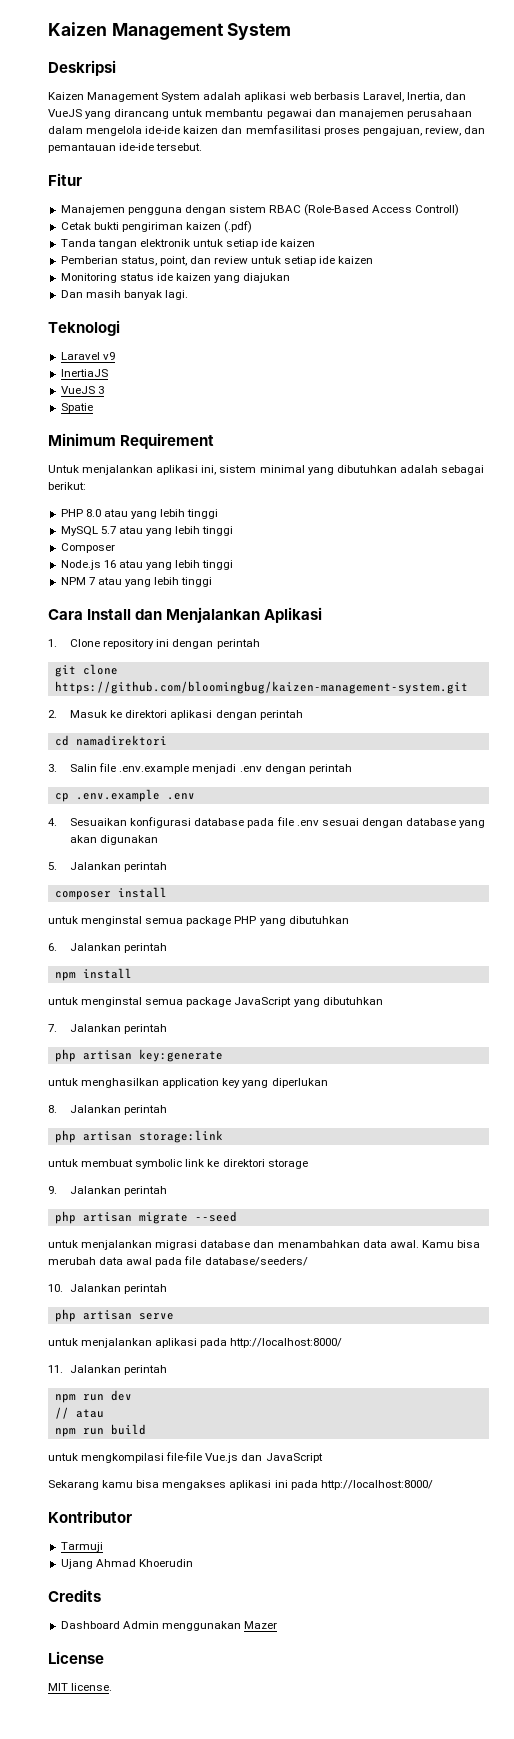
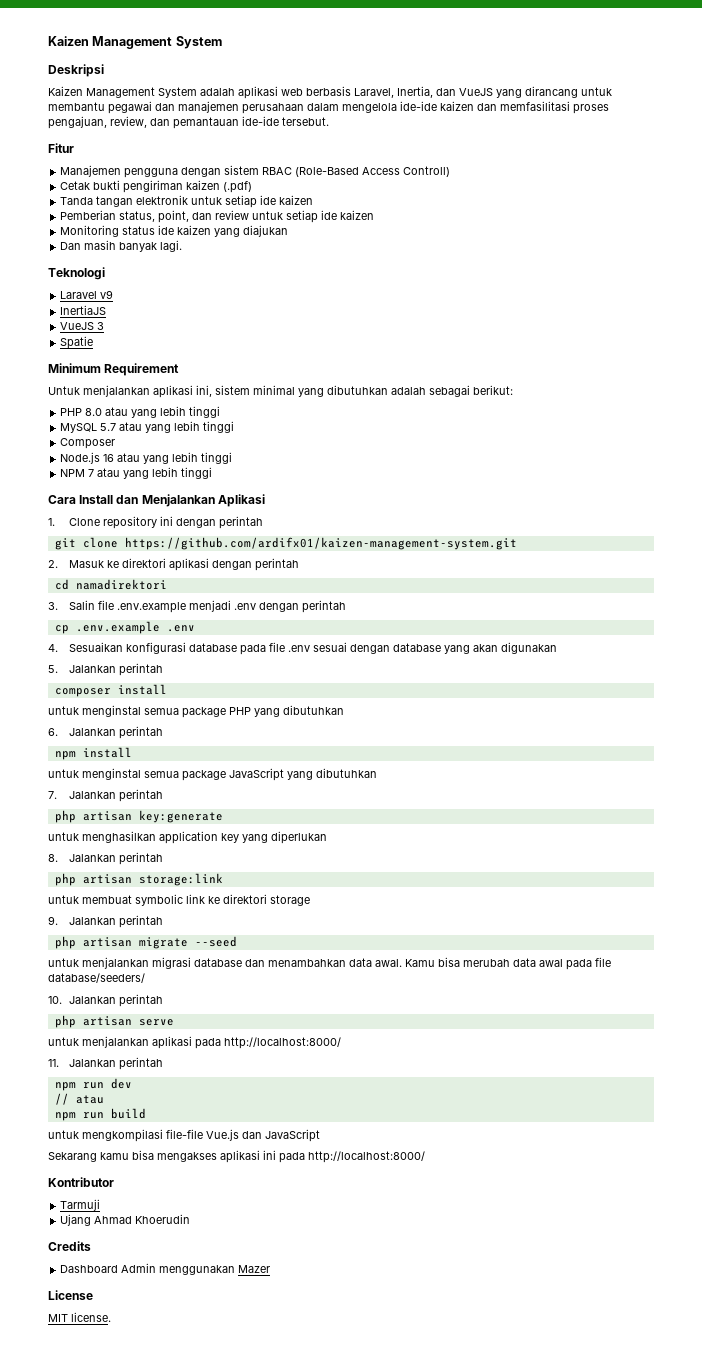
- git clone https://github.com/bloomingbug/kaizen-management-system.git
+ git clone https://github.com/ardifx01/kaizen-management-system.git

